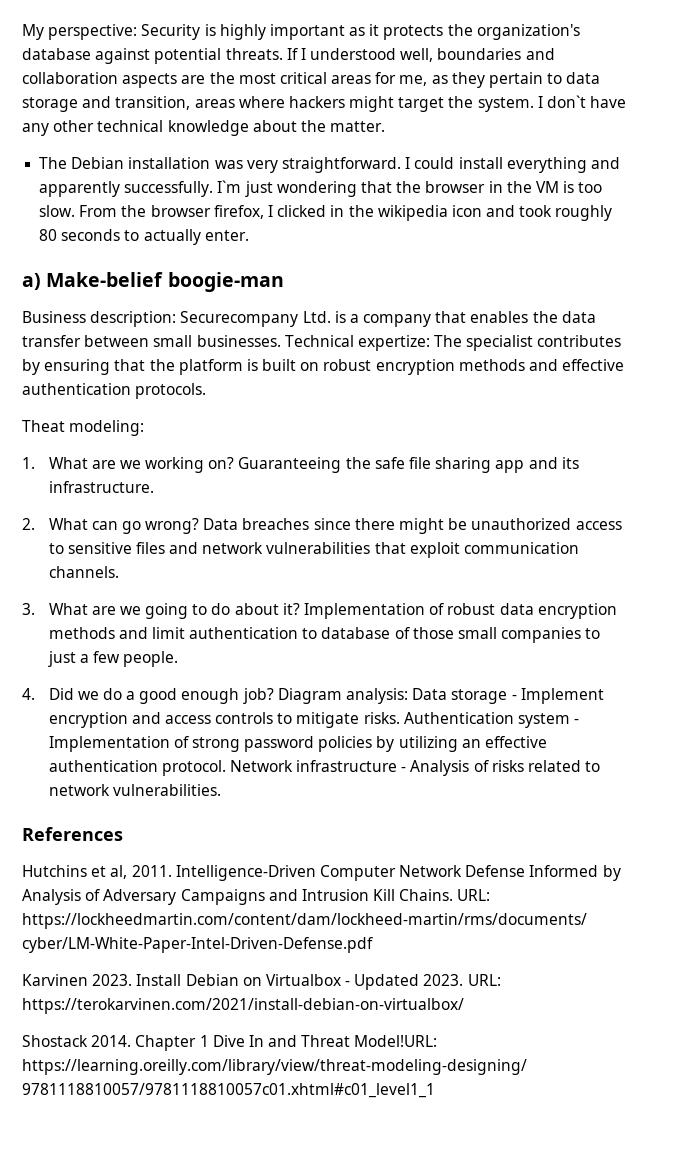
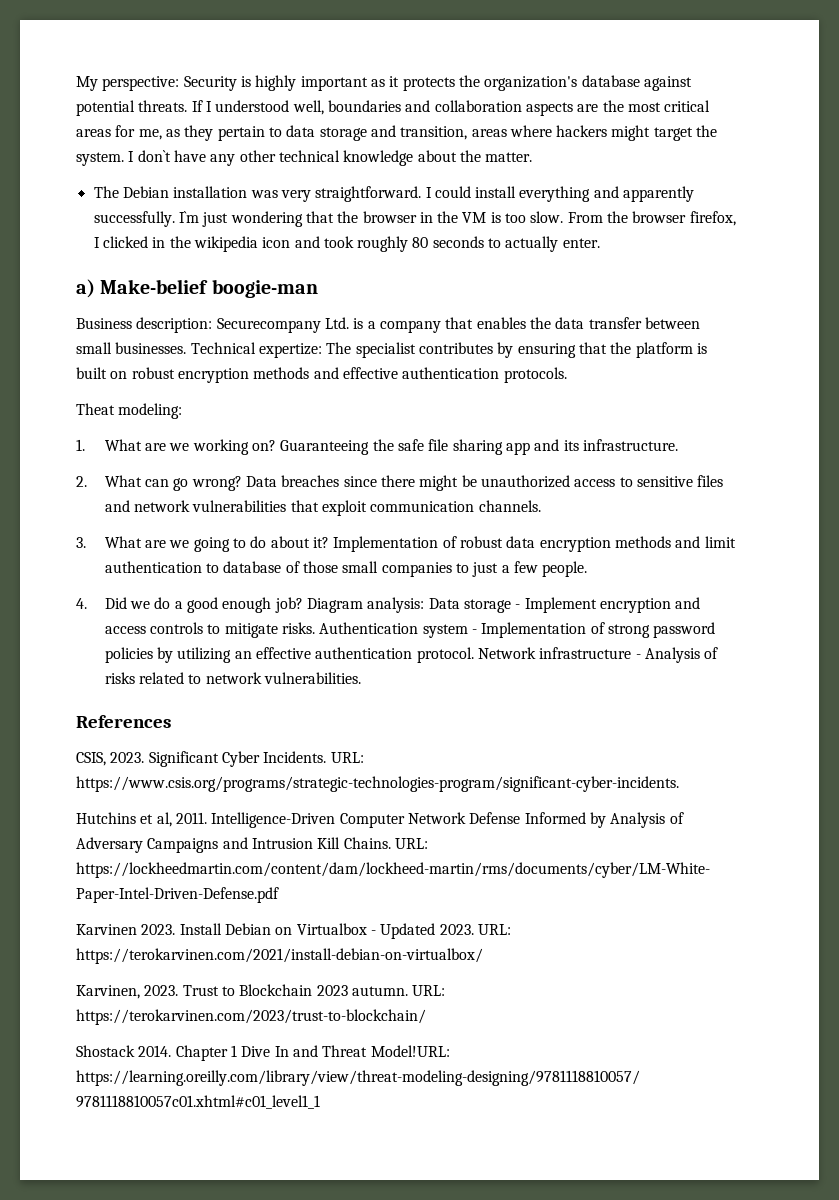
+ CSIS, 2023. Significant Cyber Incidents. URL: https://www.csis.org/programs/strategic-technologies-program/significant-cyber-incidents.
+ Karvinen, 2023. Trust to Blockchain 2023 autumn. URL: https://terokarvinen.com/2023/trust-to-blockchain/

